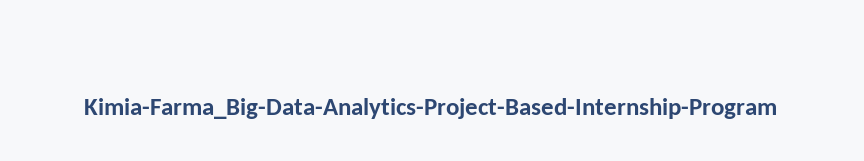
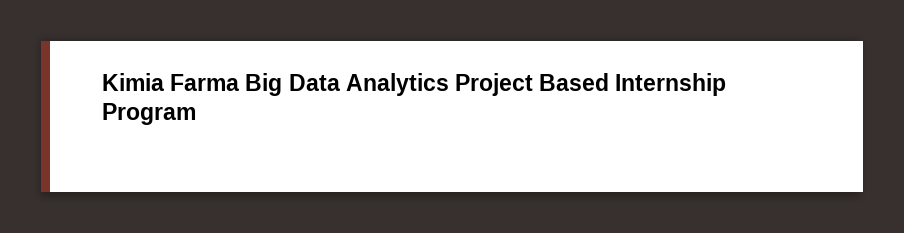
- Kimia-Farma_Big-Data-Analytics-Project-Based-Internship-Program
+ Kimia Farma Big Data Analytics Project Based Internship Program

